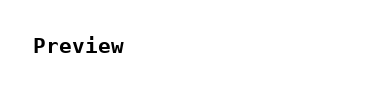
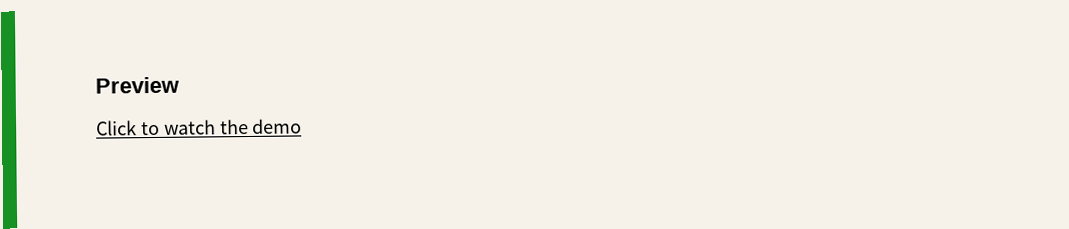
+ Click to watch the demo

